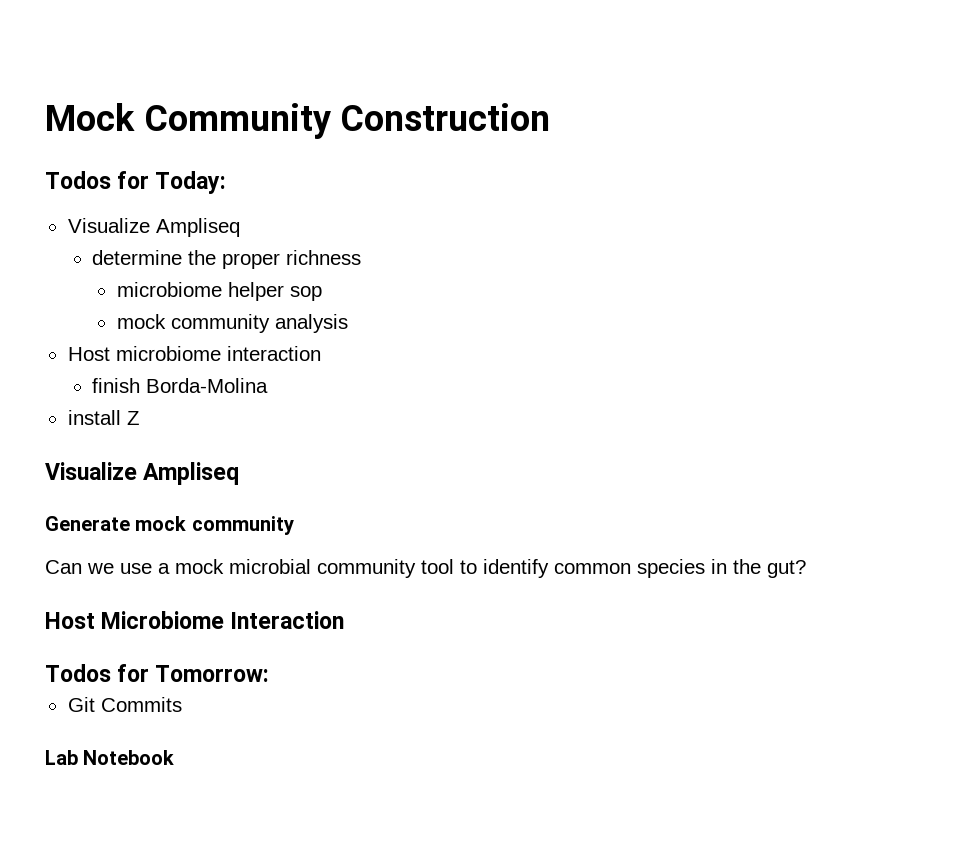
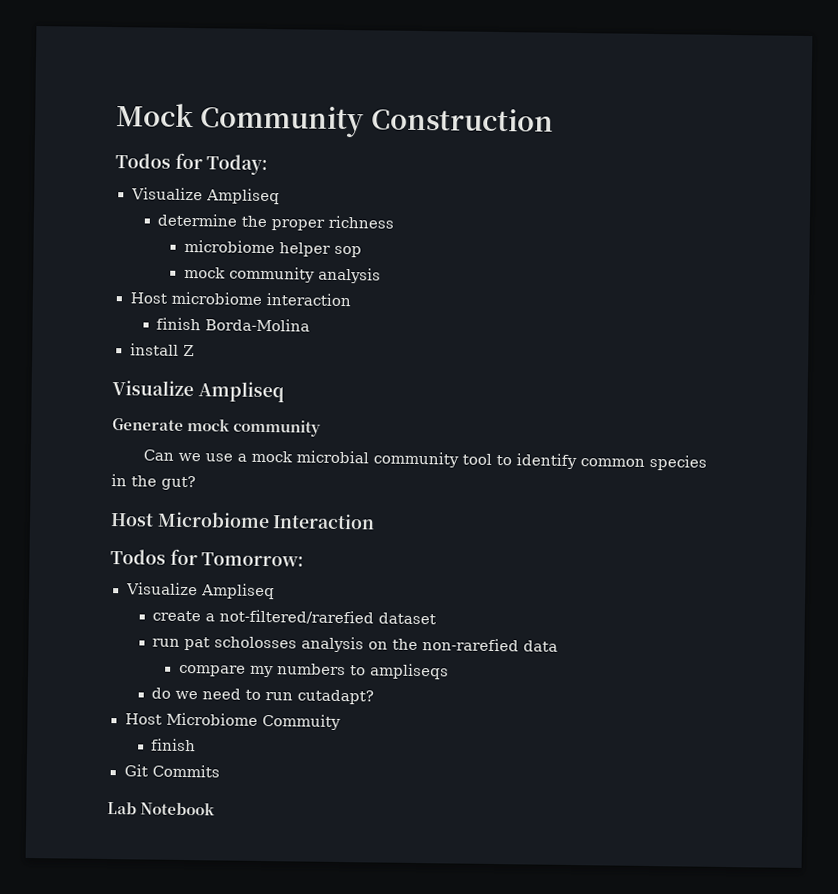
  Todos for Tomorrow:
+ Visualize Ampliseq
+ create a not-filtered/rarefied dataset
+ run pat scholosses analysis on the non-rarefied data
+ compare my numbers to ampliseqs
+ do we need to run cutadapt?
+ Host Microbiome Commuity
+ finish

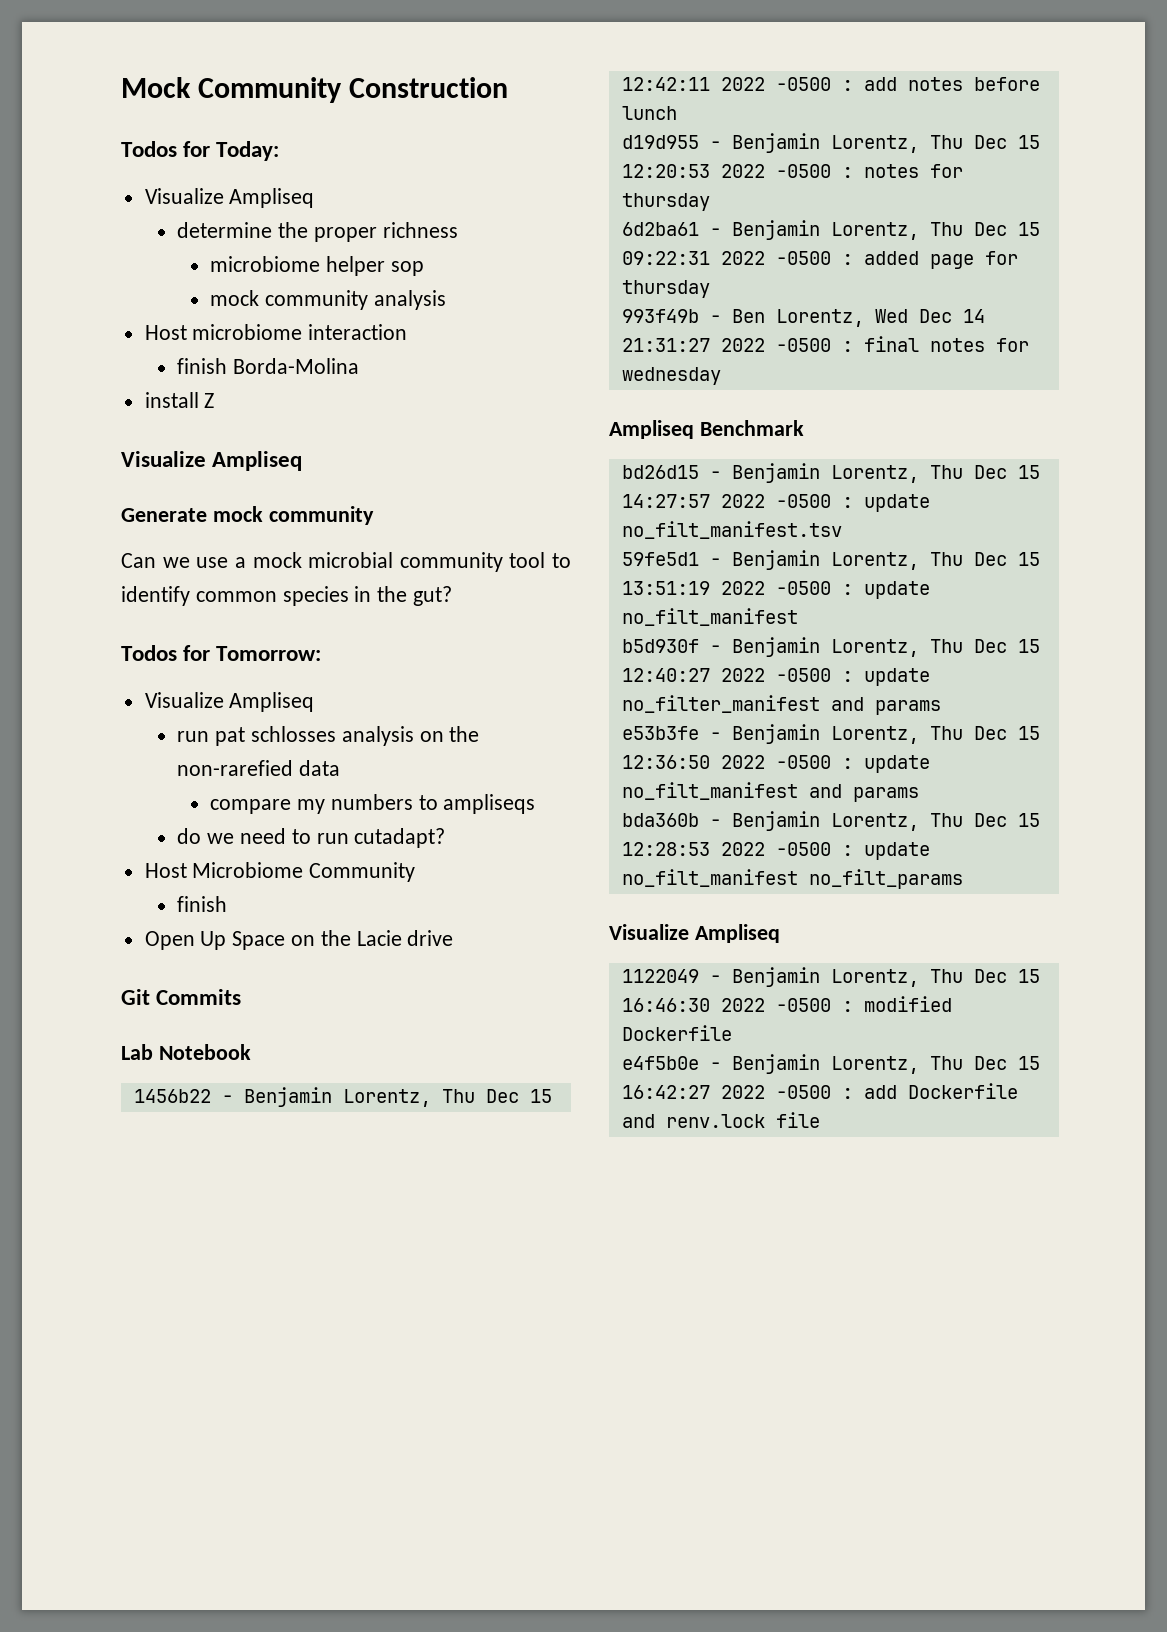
- Host Microbiome Interaction
- create a not-filtered/rarefied dataset
- run pat scholosses analysis on the non-rarefied data
+ run pat schlosses analysis on the non-rarefied data
- Host Microbiome Commuity
+ Host Microbiome Community
+ Open Up Space on the Lacie drive
  Git Commits
  Lab Notebook
+ 1456b22 - Benjamin Lorentz, Thu Dec 15 12:42:11 2022 -0500 : add notes before lunch
+ d19d955 - Benjamin Lorentz, Thu Dec 15 12:20:53 2022 -0500 : notes for thursday
+ 6d2ba61 - Benjamin Lorentz, Thu Dec 15 09:22:31 2022 -0500 : added page for thursday
+ 993f49b - Ben Lorentz, Wed Dec 14 21:31:27 2022 -0500 : final notes for wednesday
+ Ampliseq Benchmark
+ bd26d15 - Benjamin Lorentz, Thu Dec 15 14:27:57 2022 -0500 : update no_filt_manifest.tsv
+ 59fe5d1 - Benjamin Lorentz, Thu Dec 15 13:51:19 2022 -0500 : update no_filt_manifest
+ b5d930f - Benjamin Lorentz, Thu Dec 15 12:40:27 2022 -0500 : update no_filter_manifest and params
+ e53b3fe - Benjamin Lorentz, Thu Dec 15 12:36:50 2022 -0500 : update no_filt_manifest and params
+ bda360b - Benjamin Lorentz, Thu Dec 15 12:28:53 2022 -0500 : update no_filt_manifest no_filt_params
+ Visualize Ampliseq
+ 1122049 - Benjamin Lorentz, Thu Dec 15 16:46:30 2022 -0500 : modified Dockerfile
+ e4f5b0e - Benjamin Lorentz, Thu Dec 15 16:42:27 2022 -0500 : add Dockerfile and renv.lock file

